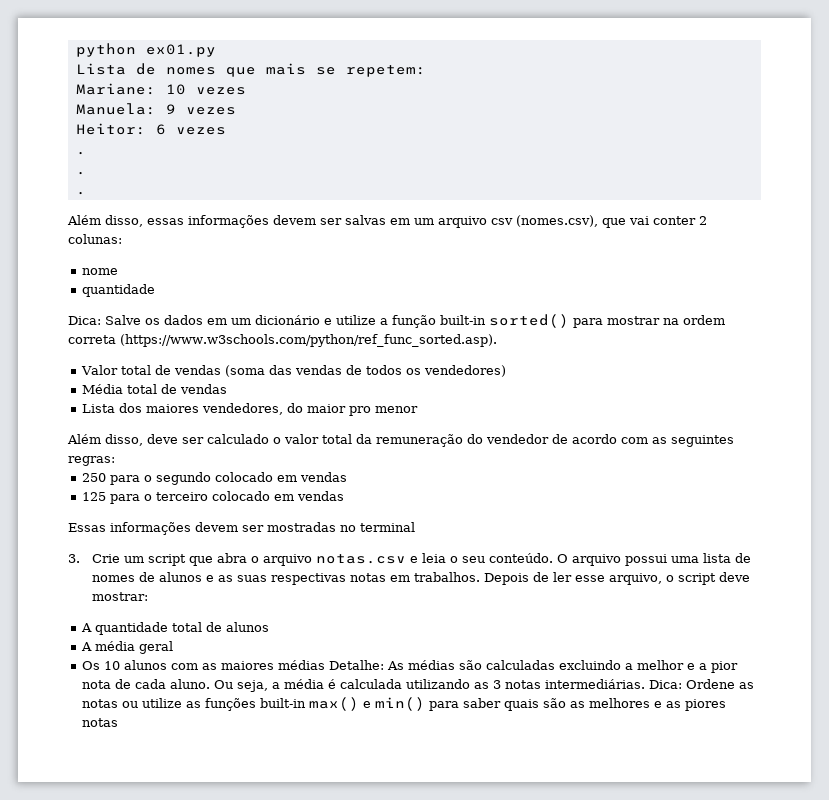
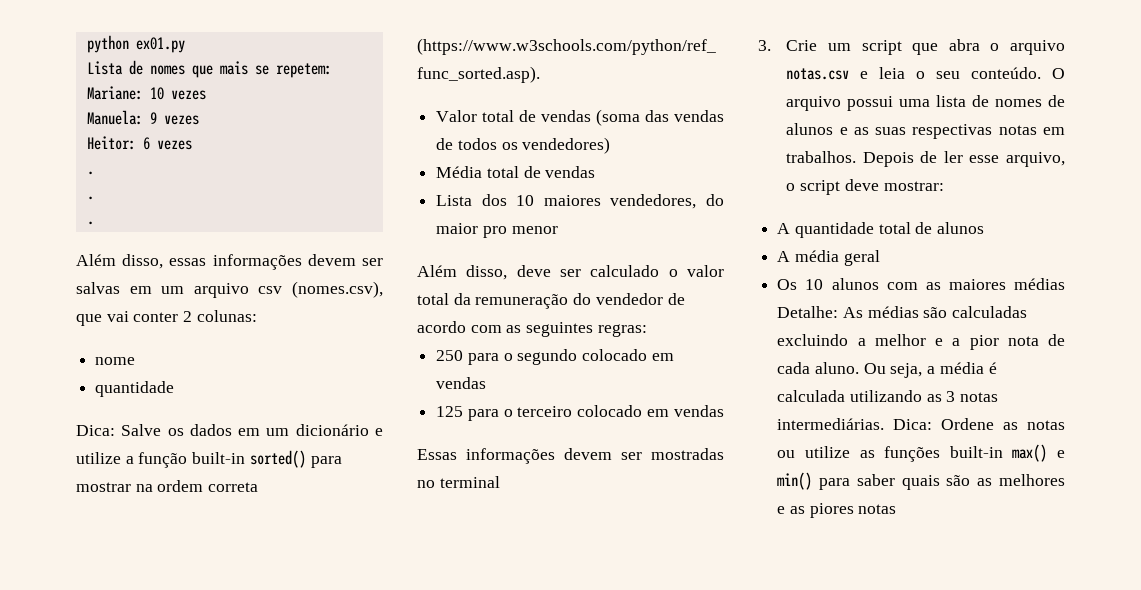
- Lista dos maiores vendedores, do maior pro menor
+ Lista dos 10 maiores vendedores, do maior pro menor

